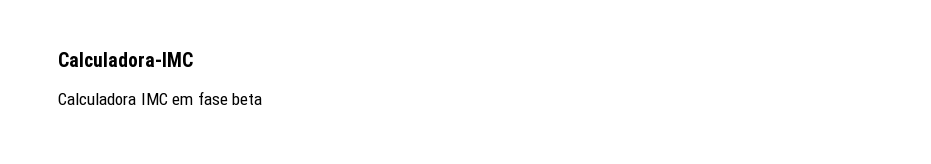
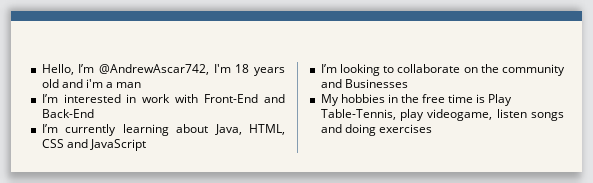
- Calculadora-IMC
- Calculadora IMC em fase beta
+ Hello, I’m @AndrewAscar742, I'm 18 years old and i'm a man
+ I’m interested in work with Front-End and Back-End
+ I’m currently learning about Java, HTML, CSS and JavaScript
+ I’m looking to collaborate on the community and Businesses
+ My hobbies in the free time is Play Table-Tennis, play videogame, listen songs and doing exercises

